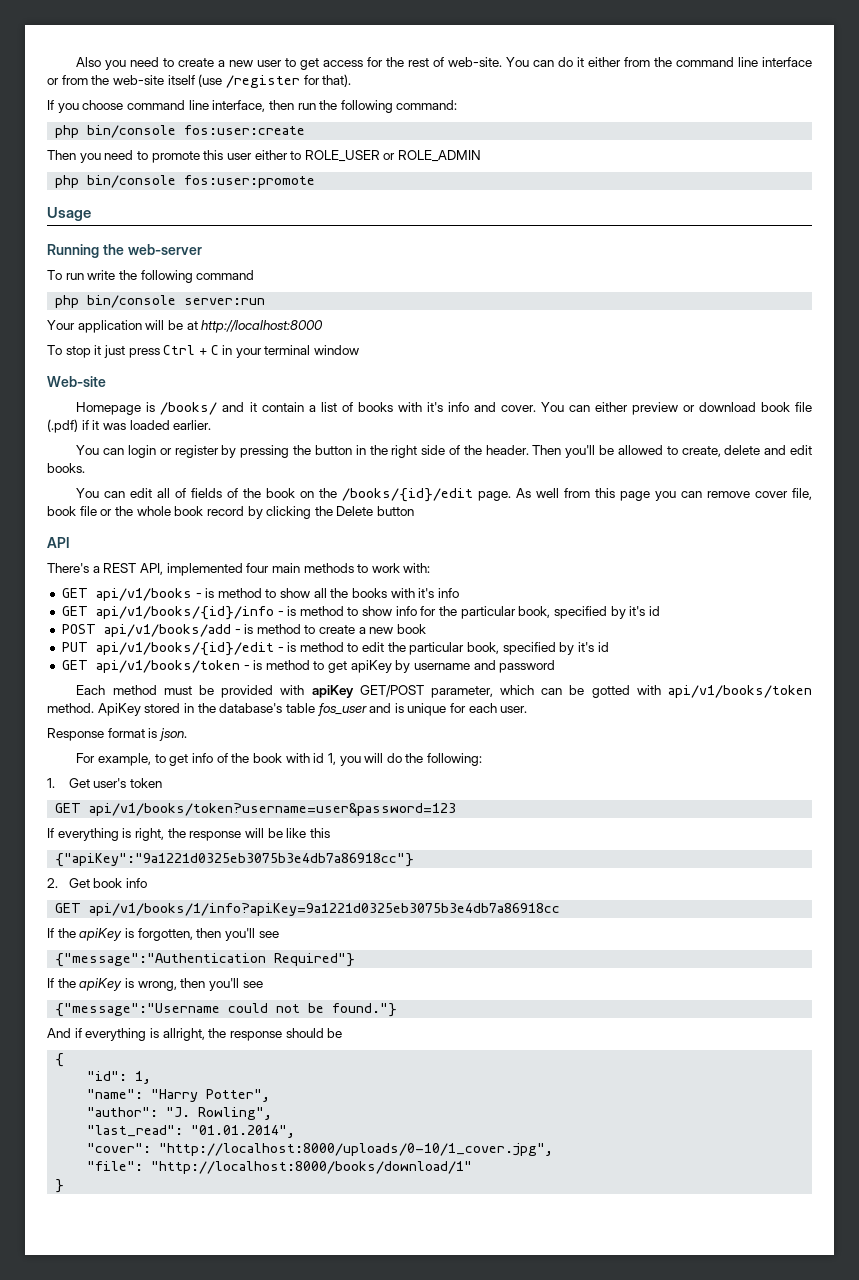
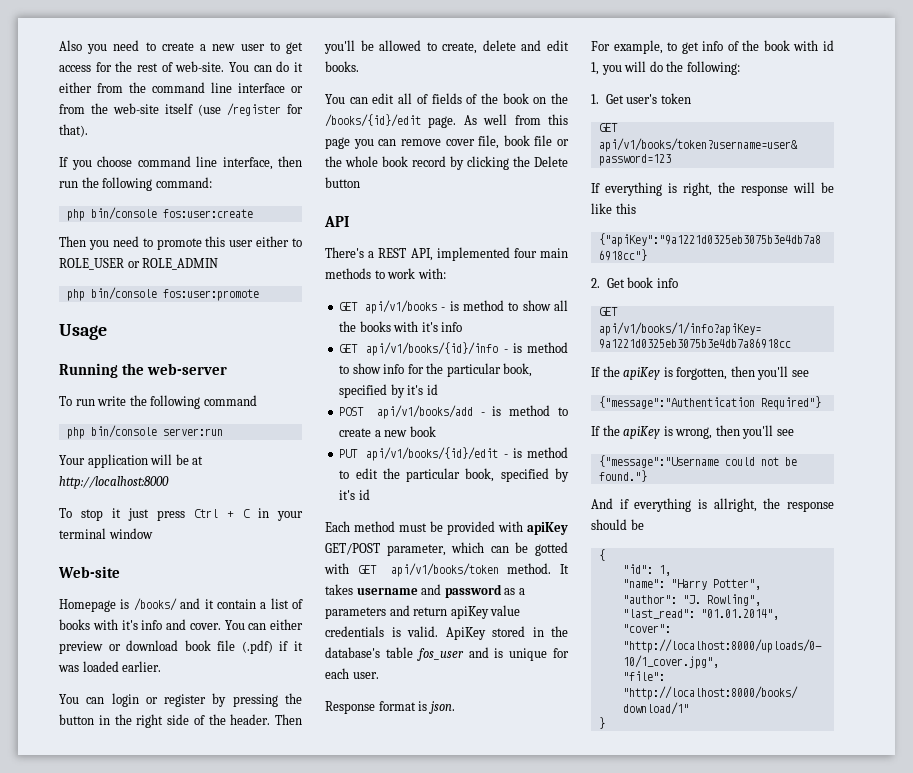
- GET api/v1/books/token - is method to get apiKey by username and password
- Each method must be provided with apiKey GET/POST parameter, which can be gotted with api/v1/books/token method.
+ Each method must be provided with apiKey GET/POST parameter, which can be gotted with GET api/v1/books/token method.
+ It takes username and password as a parameters and return apiKey value credentials is valid.

